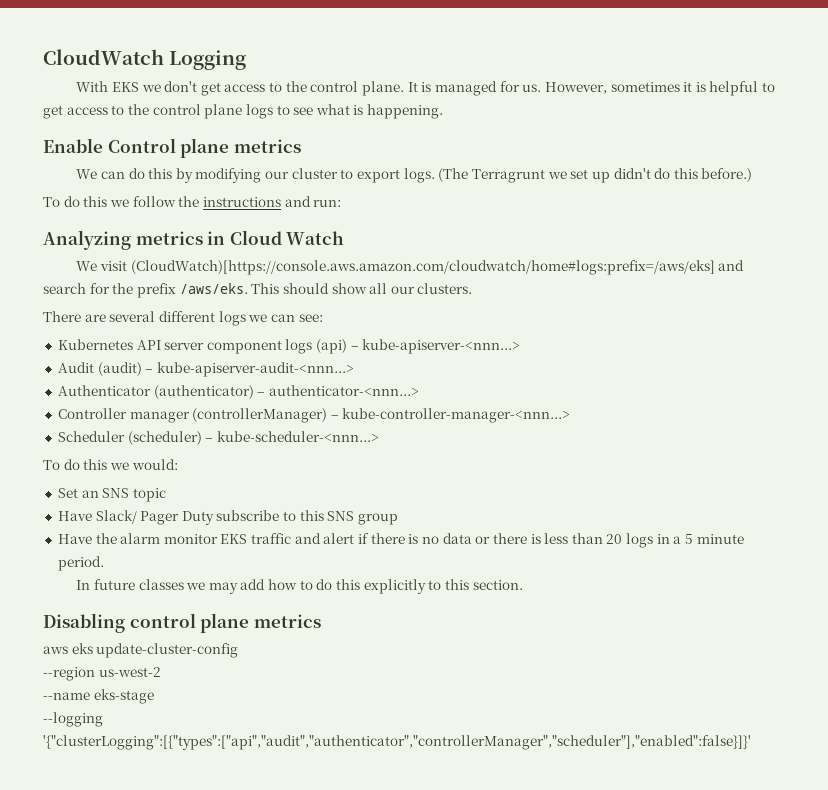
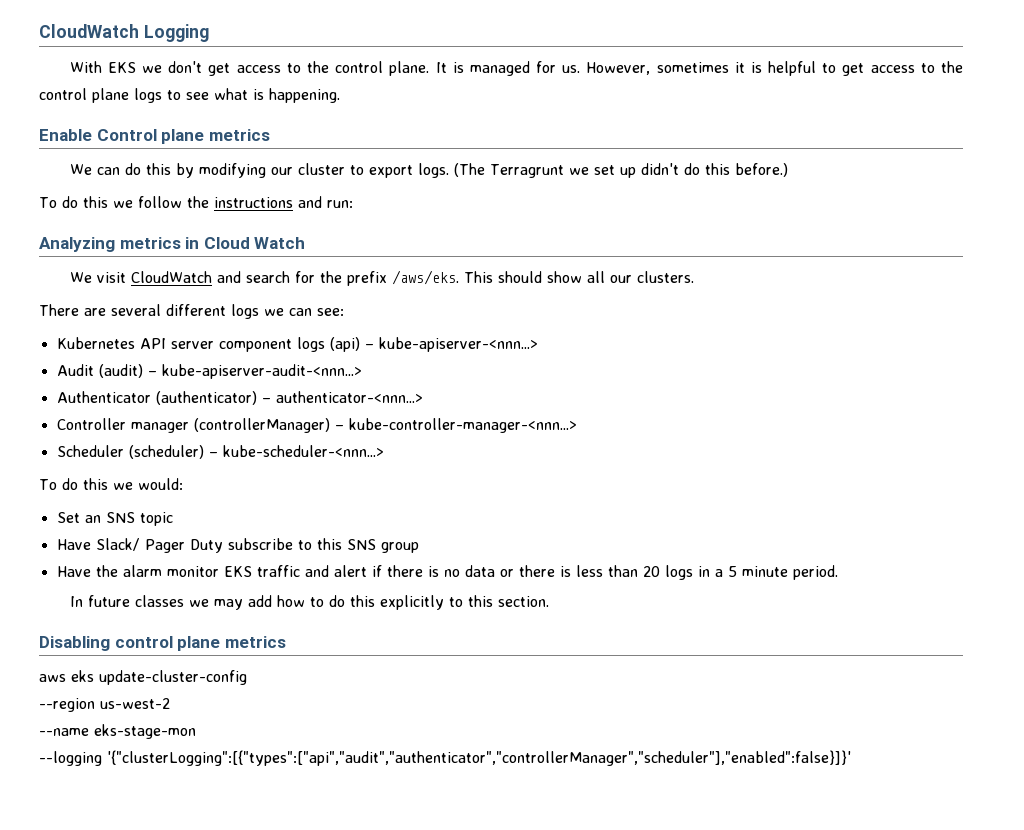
- We visit (CloudWatch)[https://console.aws.amazon.com/cloudwatch/home#logs:prefix=/aws/eks] and search for the prefix /aws/eks.
+ We visit CloudWatch and search for the prefix /aws/eks.
- --name eks-stage
+ --name eks-stage-mon

